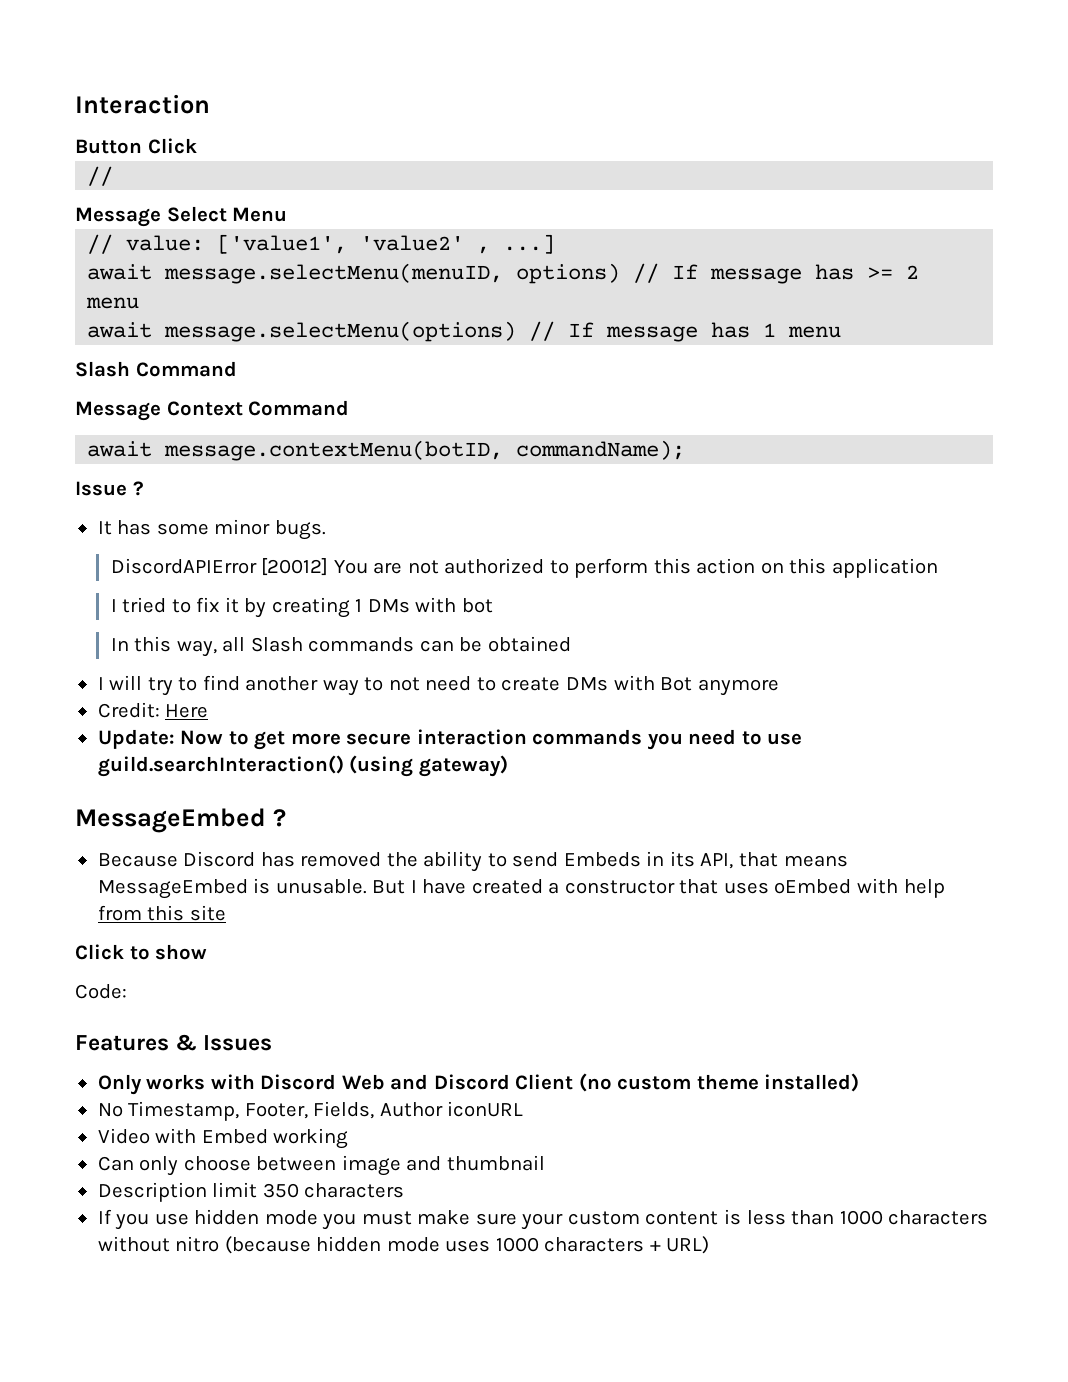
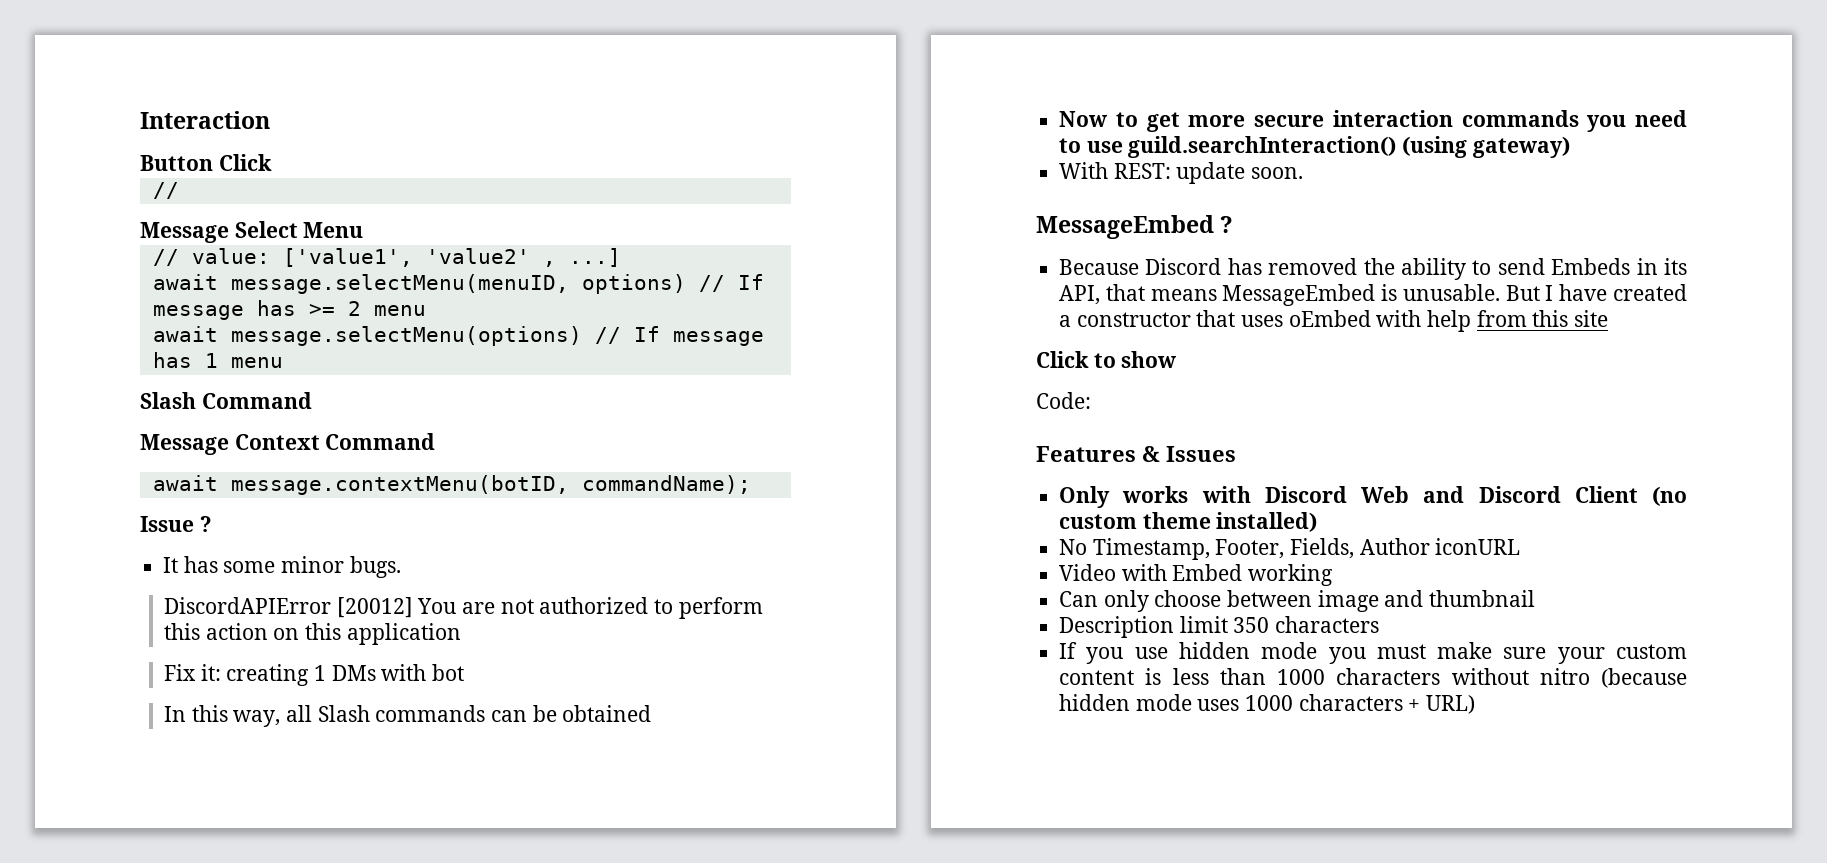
- I tried to fix it by creating 1 DMs with bot
+ Fix it: creating 1 DMs with bot
- I will try to find another way to not need to create DMs with Bot anymore
- Credit: Here
- Update: Now to get more secure interaction commands you need to use guild.searchInteraction() (using gateway)
+ Now to get more secure interaction commands you need to use guild.searchInteraction() (using gateway)
+ With REST: update soon.

